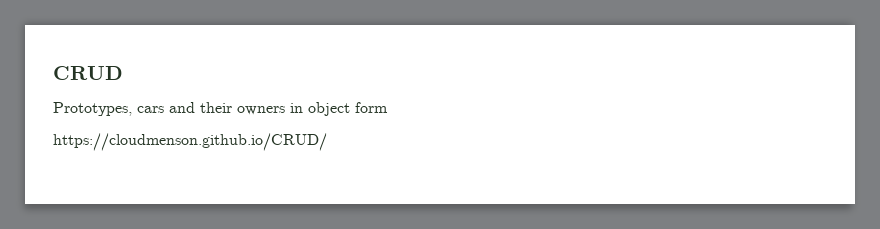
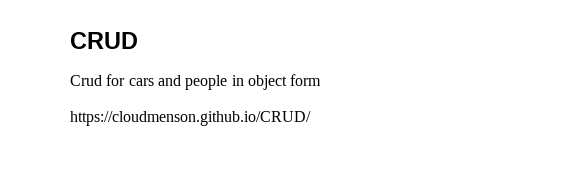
- Prototypes, cars and their owners in object form
+ Сrud for cars and people in object form

